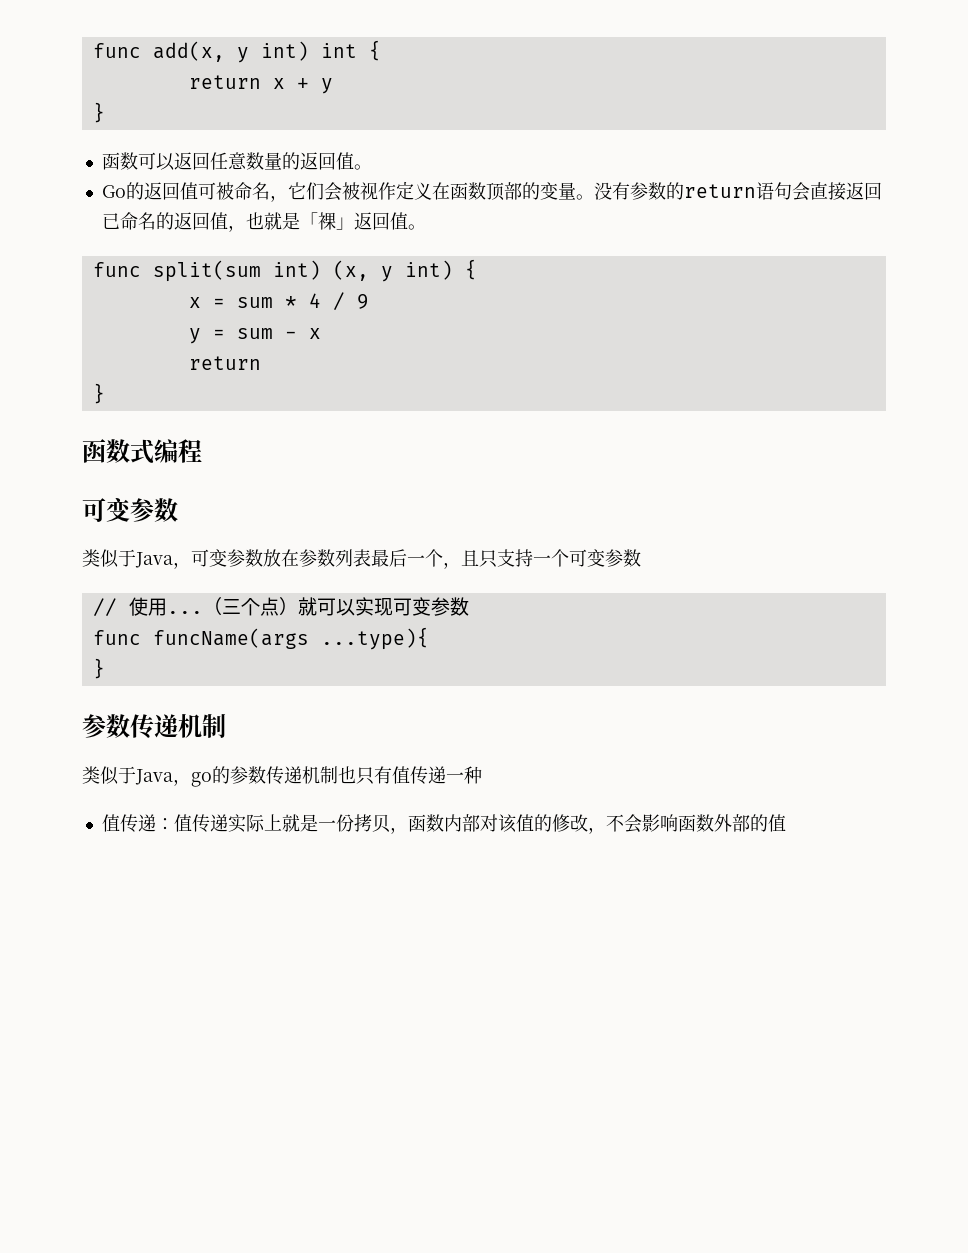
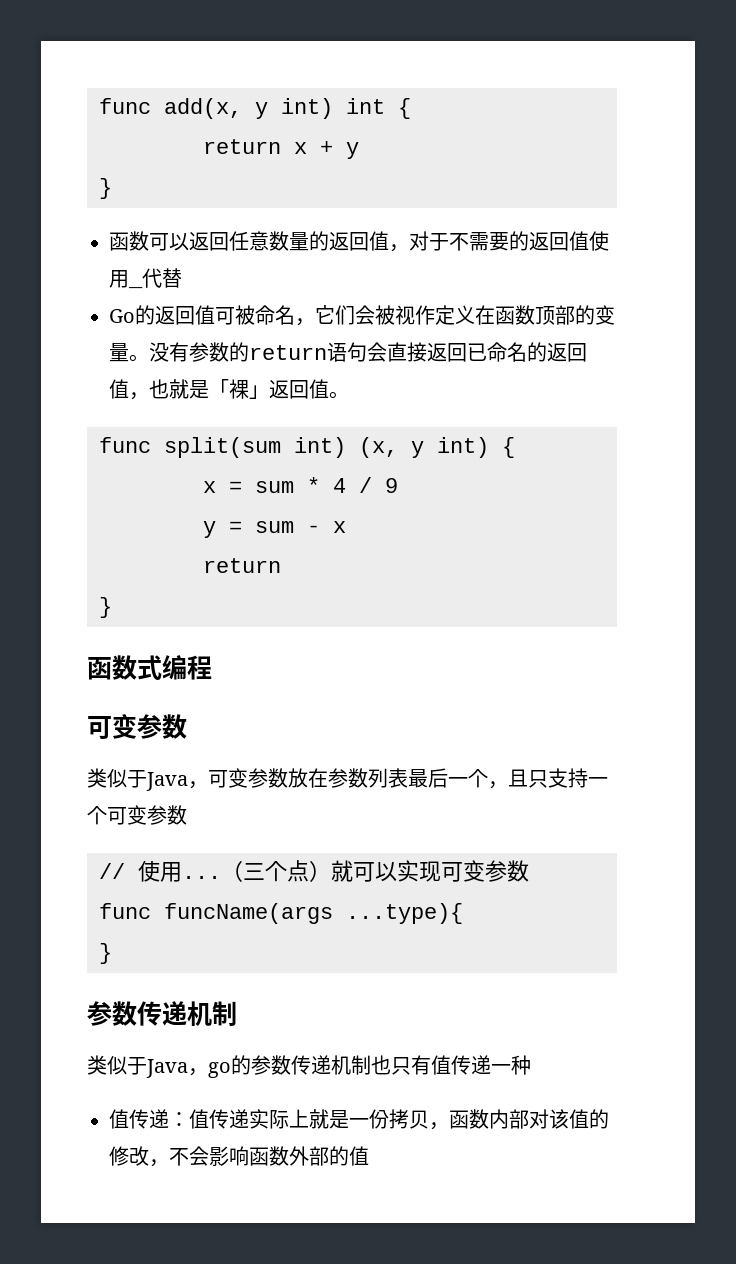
- 函数可以返回任意数量的返回值。
+ 函数可以返回任意数量的返回值，对于不需要的返回值使用_代替

